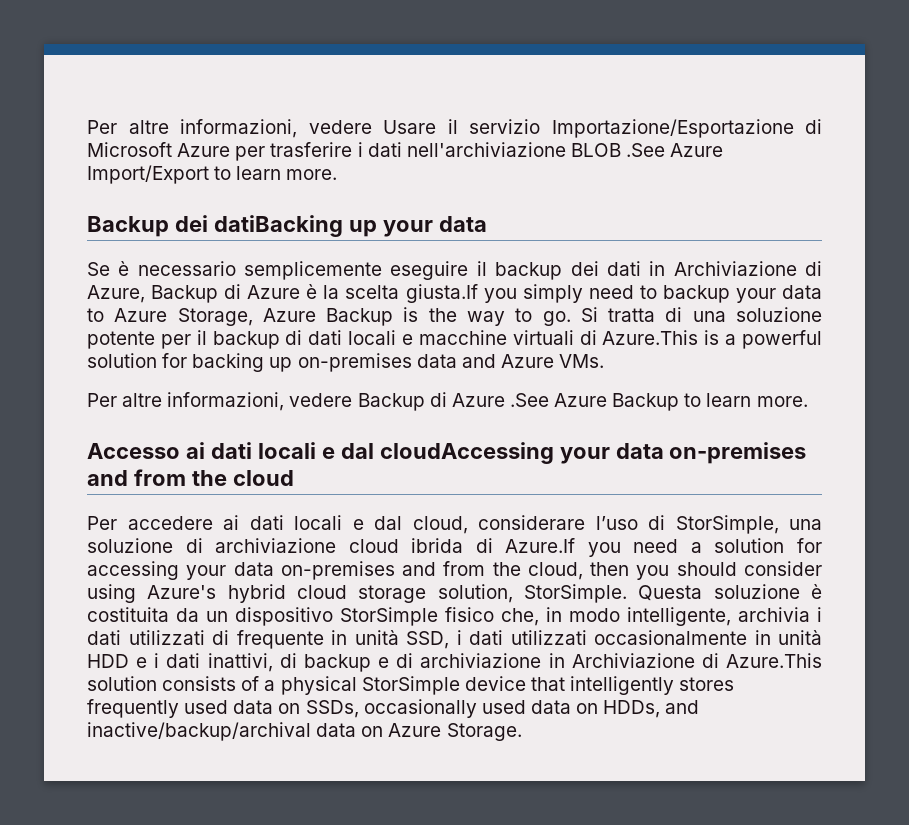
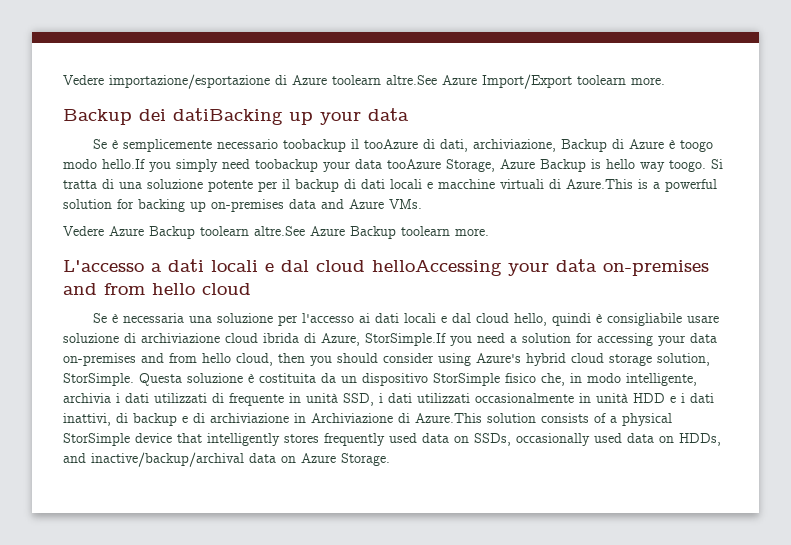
- Per altre informazioni, vedere Usare il servizio Importazione/Esportazione di Microsoft Azure per trasferire i dati nell'archiviazione BLOB .See Azure Import/Export to learn more.
+ Vedere importazione/esportazione di Azure toolearn altre.See Azure Import/Export toolearn more.
- Se è necessario semplicemente eseguire il backup dei dati in Archiviazione di Azure, Backup di Azure è la scelta giusta.If you simply need to backup your data to Azure Storage, Azure Backup is the way to go.
+ Se è semplicemente necessario toobackup il tooAzure di dati, archiviazione, Backup di Azure è toogo modo hello.If you simply need toobackup your data tooAzure Storage, Azure Backup is hello way toogo.
- Per altre informazioni, vedere Backup di Azure .See Azure Backup to learn more.
- Accesso ai dati locali e dal cloudAccessing your data on-premises and from the cloud
- Per accedere ai dati locali e dal cloud, considerare l’uso di StorSimple, una soluzione di archiviazione cloud ibrida di Azure.If you need a solution for accessing your data on-premises and from the cloud, then you should consider using Azure's hybrid cloud storage solution, StorSimple.
+ Vedere Azure Backup toolearn altre.See Azure Backup toolearn more.
+ L'accesso a dati locali e dal cloud helloAccessing your data on-premises and from hello cloud
+ Se è necessaria una soluzione per l'accesso ai dati locali e dal cloud hello, quindi è consigliabile usare soluzione di archiviazione cloud ibrida di Azure, StorSimple.If you need a solution for accessing your data on-premises and from hello cloud, then you should consider using Azure's hybrid cloud storage solution, StorSimple.

